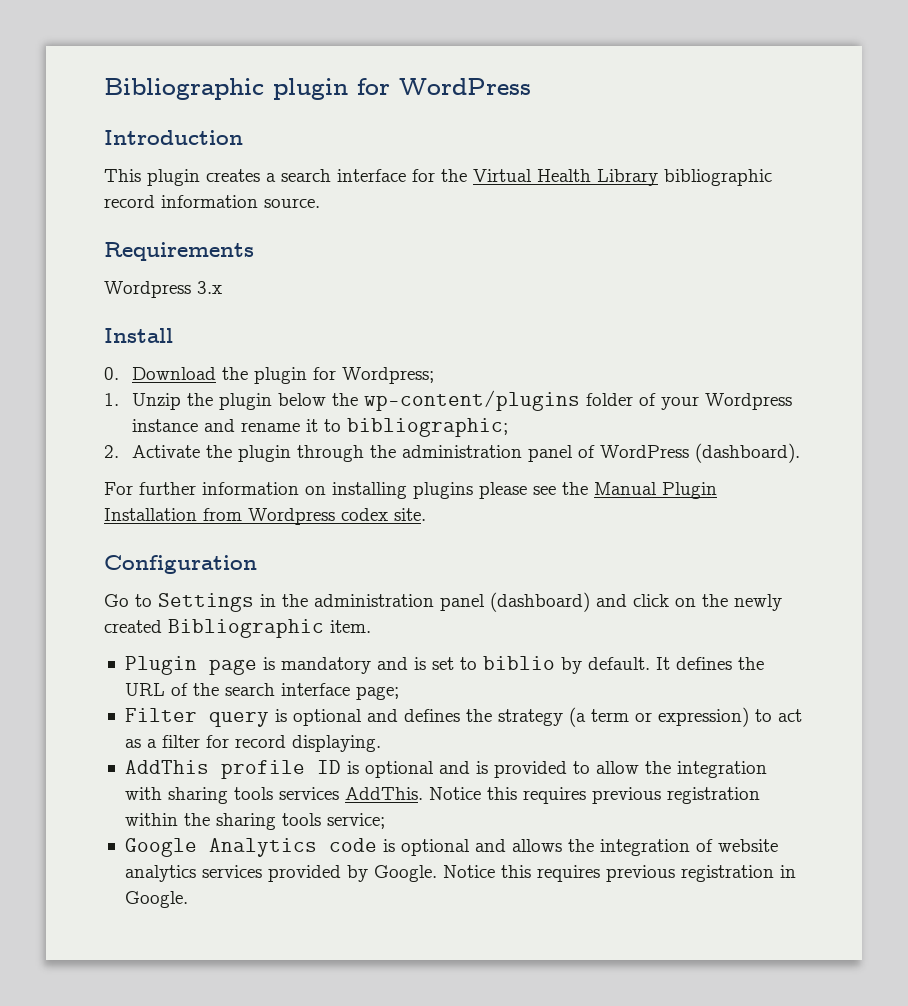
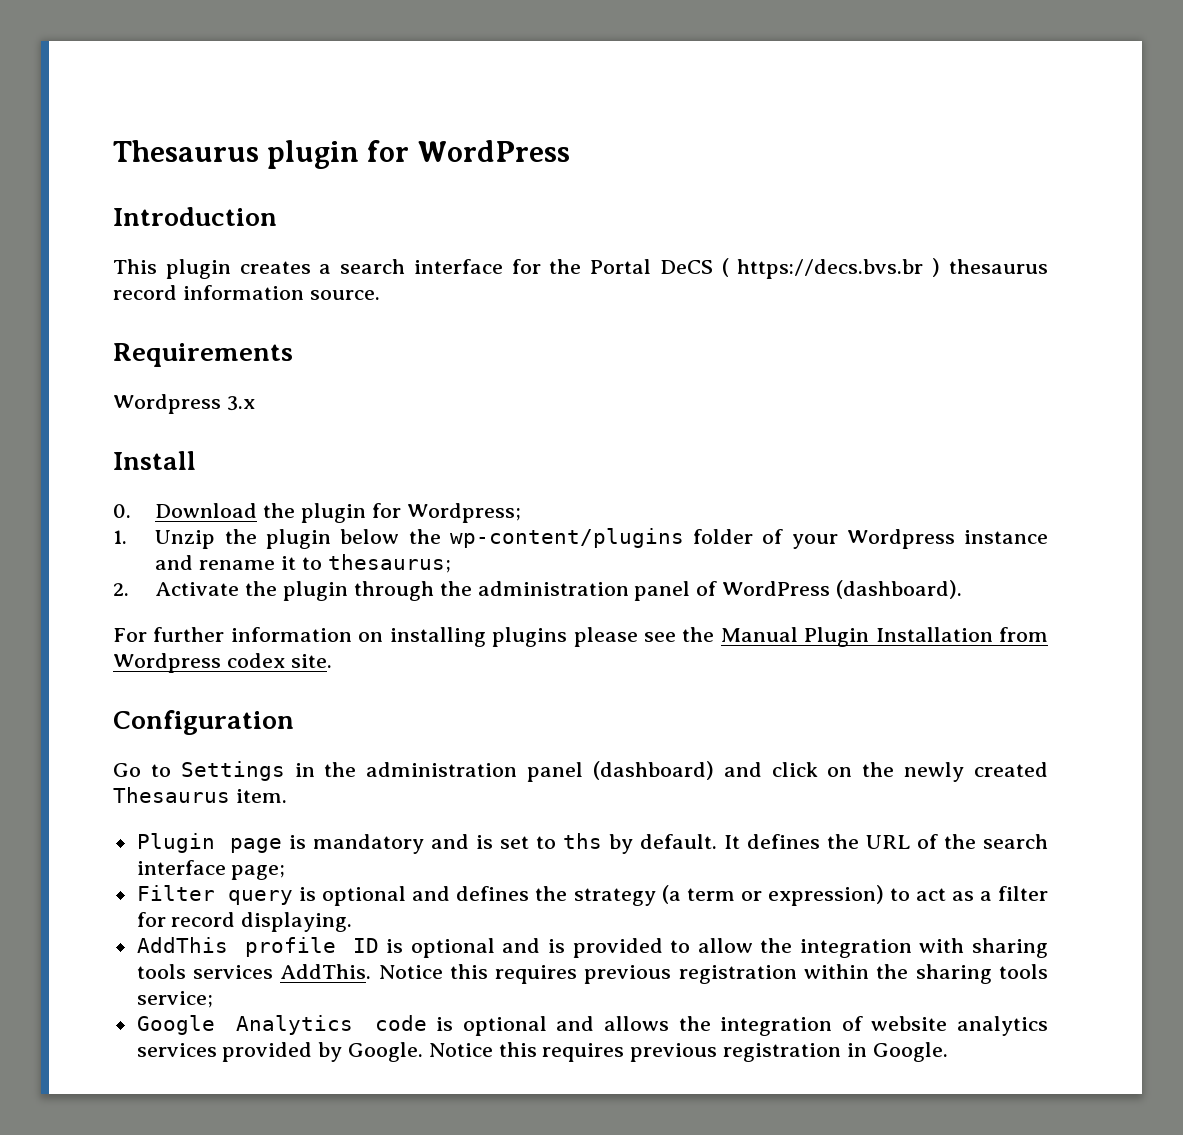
- Bibliographic plugin for WordPress
+ Thesaurus plugin for WordPress
- This plugin creates a search interface for the Virtual Health Library bibliographic record information source.
+ This plugin creates a search interface for the Portal DeCS ( https://decs.bvs.br ) thesaurus record information source.
- 1. Unzip the plugin below the wp-content/plugins folder of your Wordpress instance and rename it to bibliographic;
+ 1. Unzip the plugin below the wp-content/plugins folder of your Wordpress instance and rename it to thesaurus;
- Go to Settings in the administration panel (dashboard) and click on the newly created Bibliographic item.
+ Go to Settings in the administration panel (dashboard) and click on the newly created Thesaurus item.
- Plugin page is mandatory and is set to biblio by default.
+ Plugin page is mandatory and is set to ths by default.

